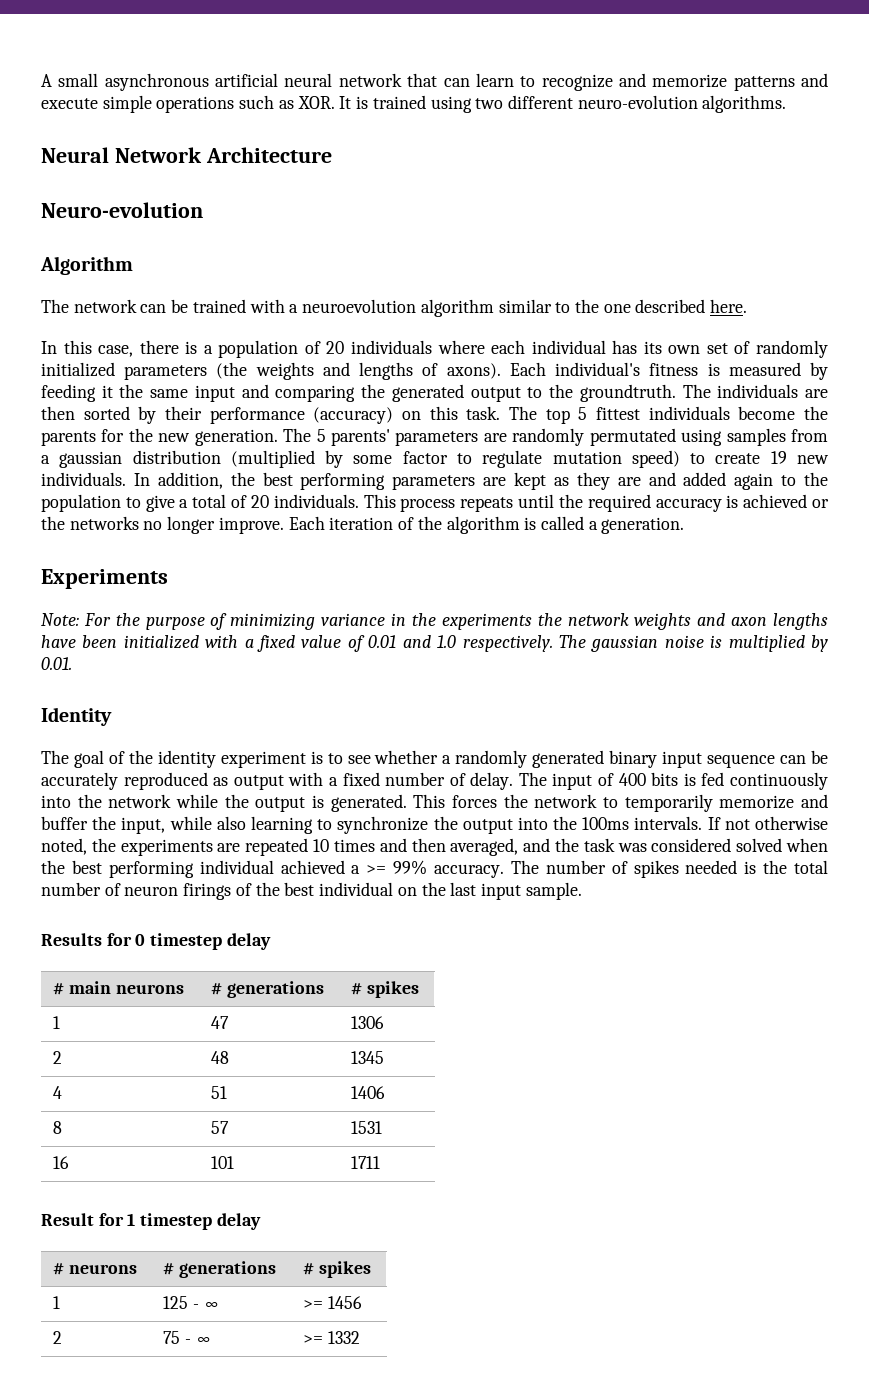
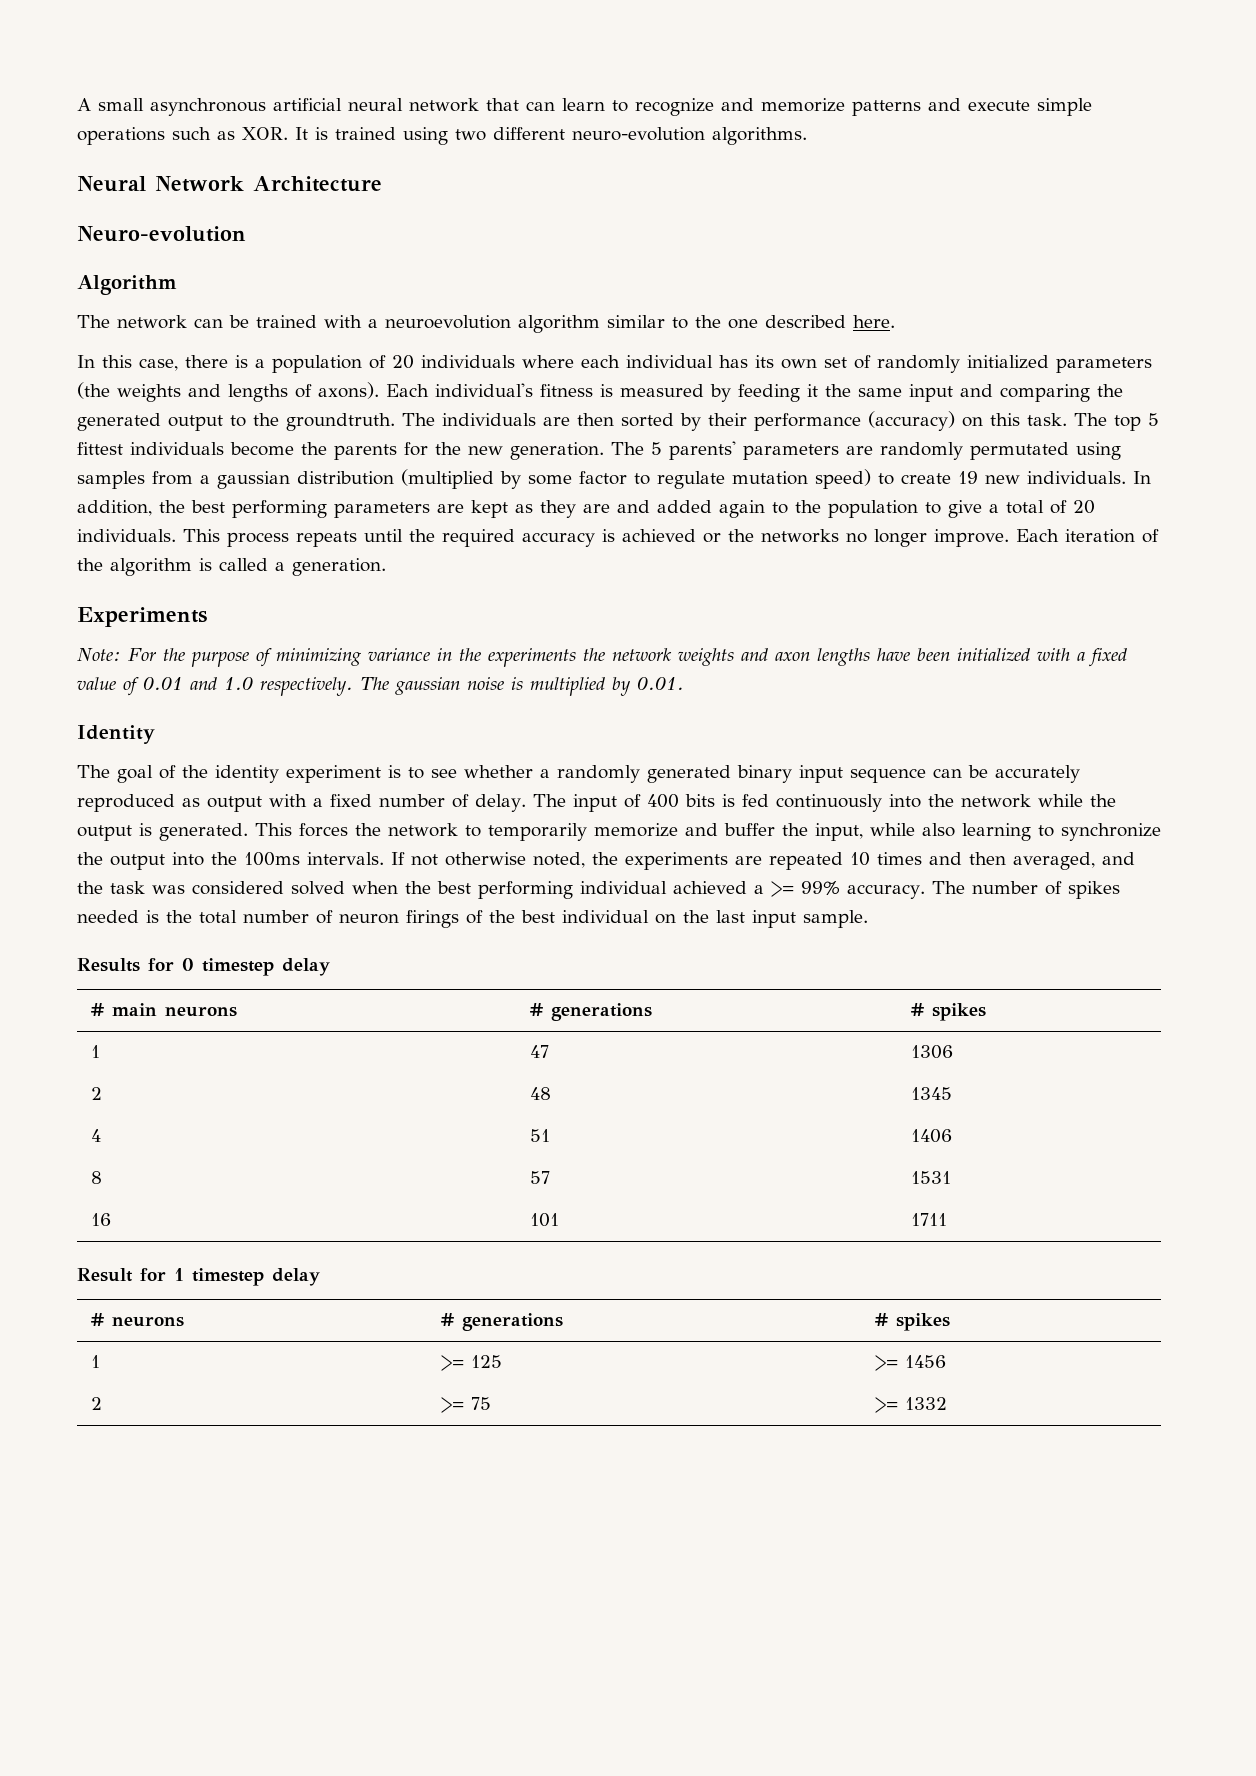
- 1 | 125 - ∞ | >= 1456
+ 1 | >= 125 | >= 1456
- 2 | 75 - ∞ | >= 1332
+ 2 | >= 75 | >= 1332

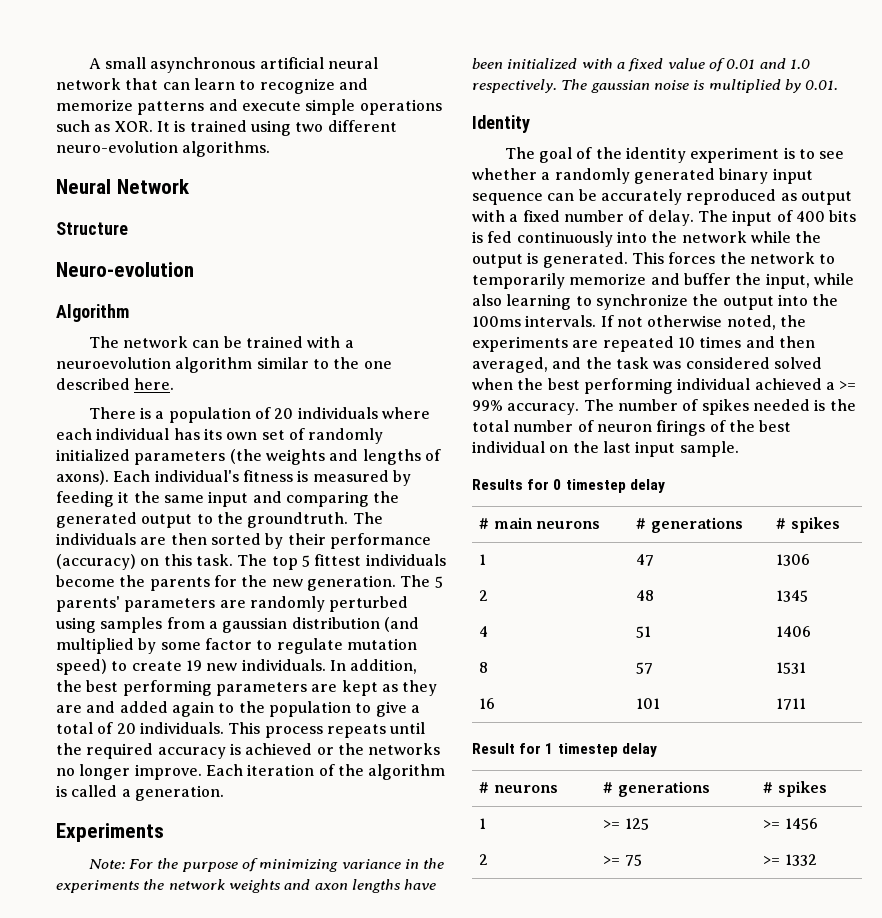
- Neural Network Architecture
+ Neural Network
+ Structure
- In this case, there is a population of 20 individuals where each individual has its own set of randomly initialized parameters (the weights and lengths of axons).
+ There is a population of 20 individuals where each individual has its own set of randomly initialized parameters (the weights and lengths of axons).
- The 5 parents' parameters are randomly permutated using samples from a gaussian distribution (multiplied by some factor to regulate mutation speed) to create 19 new individuals.
+ The 5 parents' parameters are randomly perturbed using samples from a gaussian distribution (and multiplied by some factor to regulate mutation speed) to create 19 new individuals.

